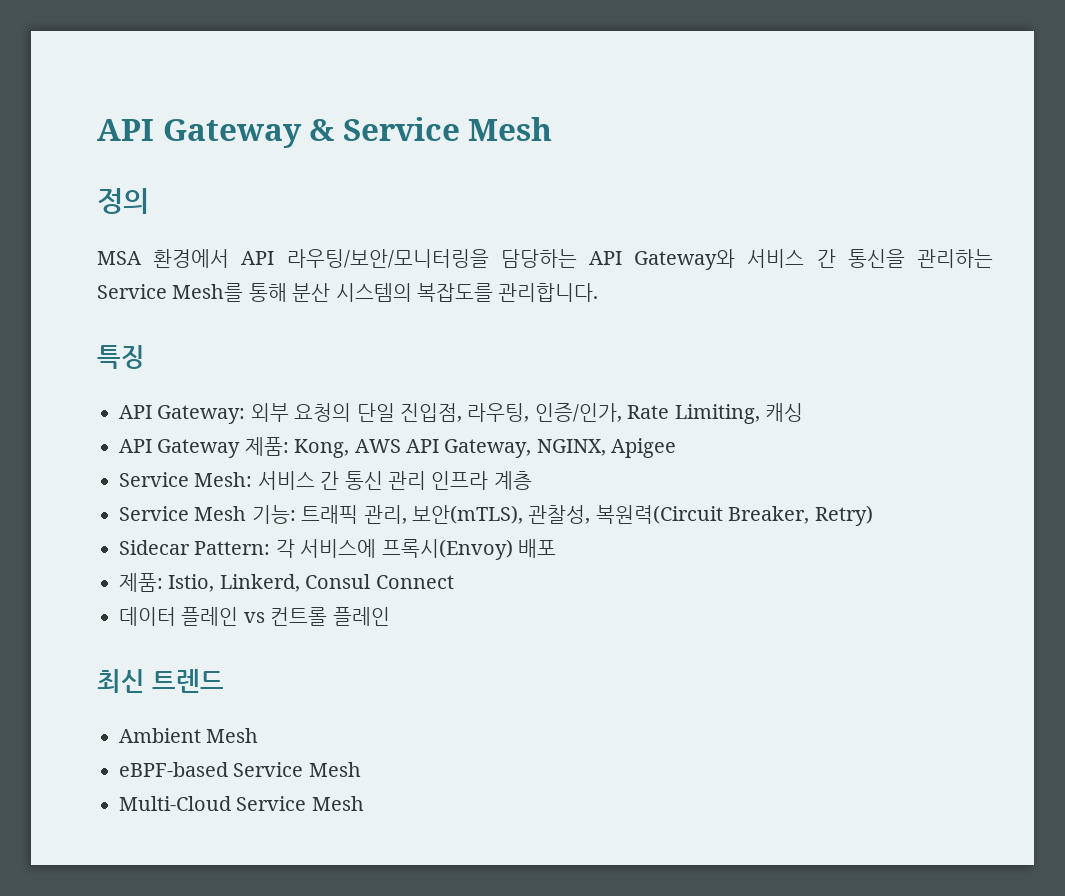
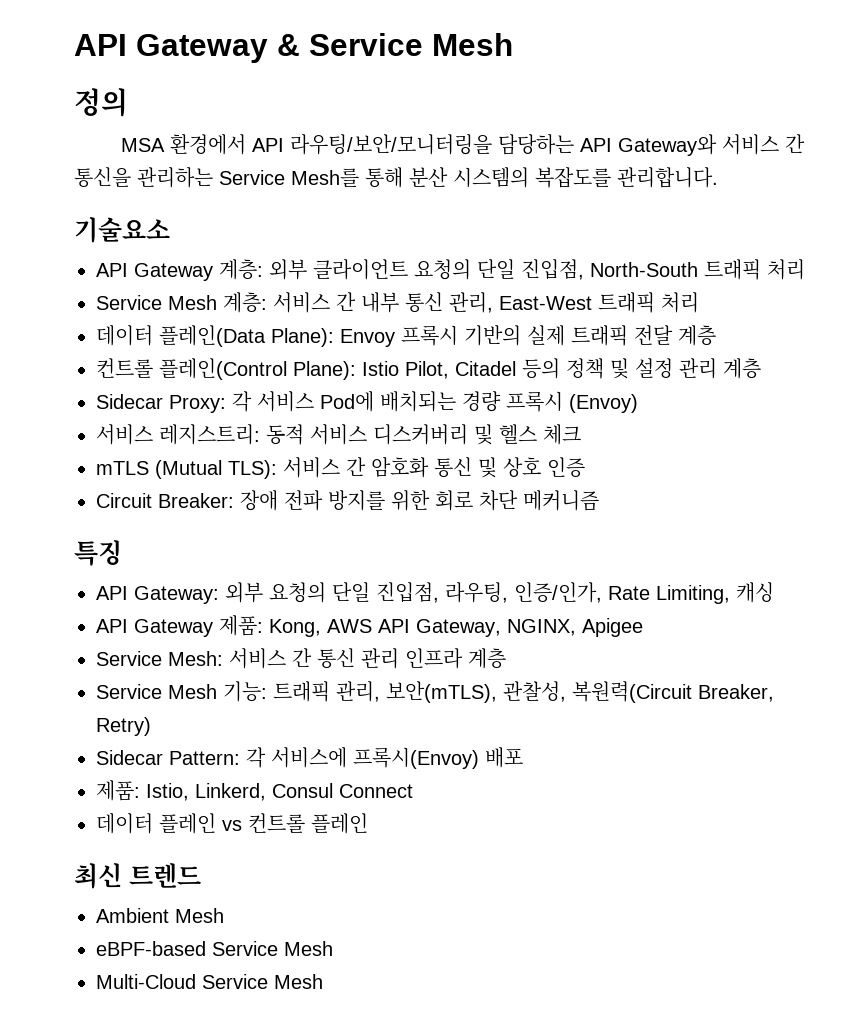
+ 기술요소
+ API Gateway 계층: 외부 클라이언트 요청의 단일 진입점, North-South 트래픽 처리
+ Service Mesh 계층: 서비스 간 내부 통신 관리, East-West 트래픽 처리
+ 데이터 플레인(Data Plane): Envoy 프록시 기반의 실제 트래픽 전달 계층
+ 컨트롤 플레인(Control Plane): Istio Pilot, Citadel 등의 정책 및 설정 관리 계층
+ Sidecar Proxy: 각 서비스 Pod에 배치되는 경량 프록시 (Envoy)
+ 서비스 레지스트리: 동적 서비스 디스커버리 및 헬스 체크
+ mTLS (Mutual TLS): 서비스 간 암호화 통신 및 상호 인증
+ Circuit Breaker: 장애 전파 방지를 위한 회로 차단 메커니즘

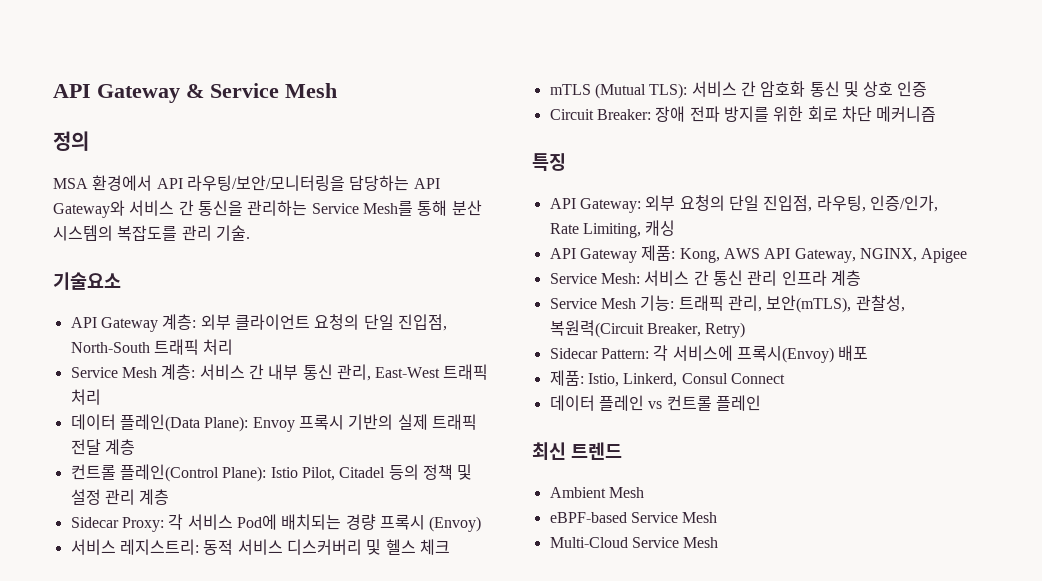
- MSA 환경에서 API 라우팅/보안/모니터링을 담당하는 API Gateway와 서비스 간 통신을 관리하는 Service Mesh를 통해 분산 시스템의 복잡도를 관리합니다.
+ MSA 환경에서 API 라우팅/보안/모니터링을 담당하는 API Gateway와 서비스 간 통신을 관리하는 Service Mesh를 통해 분산 시스템의 복잡도를 관리 기술.

